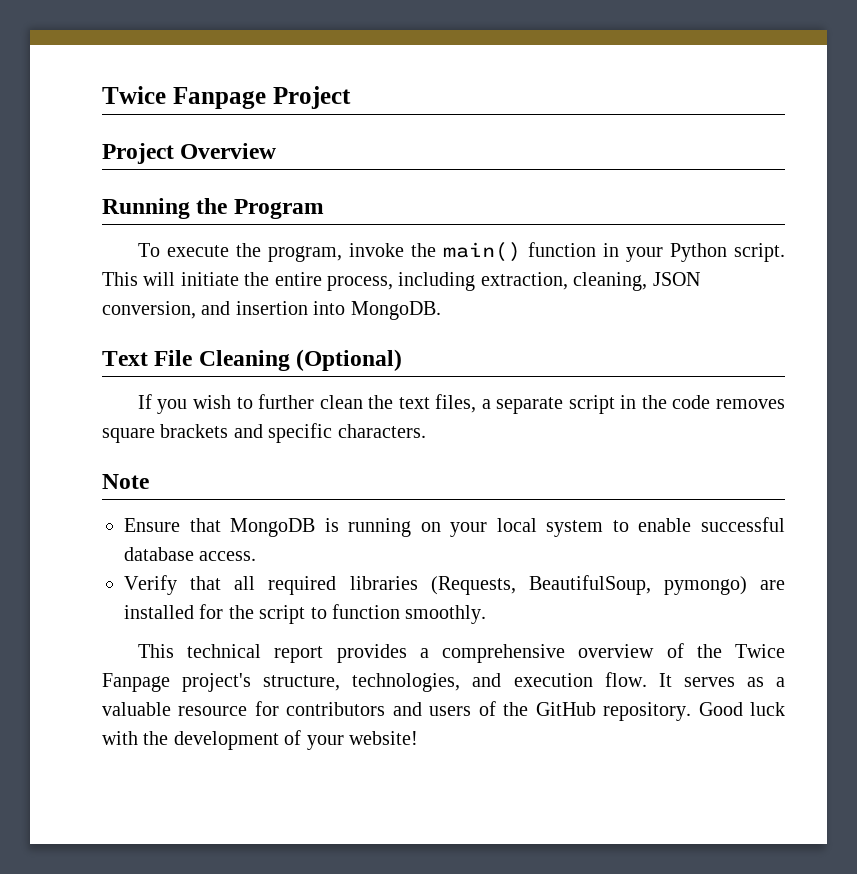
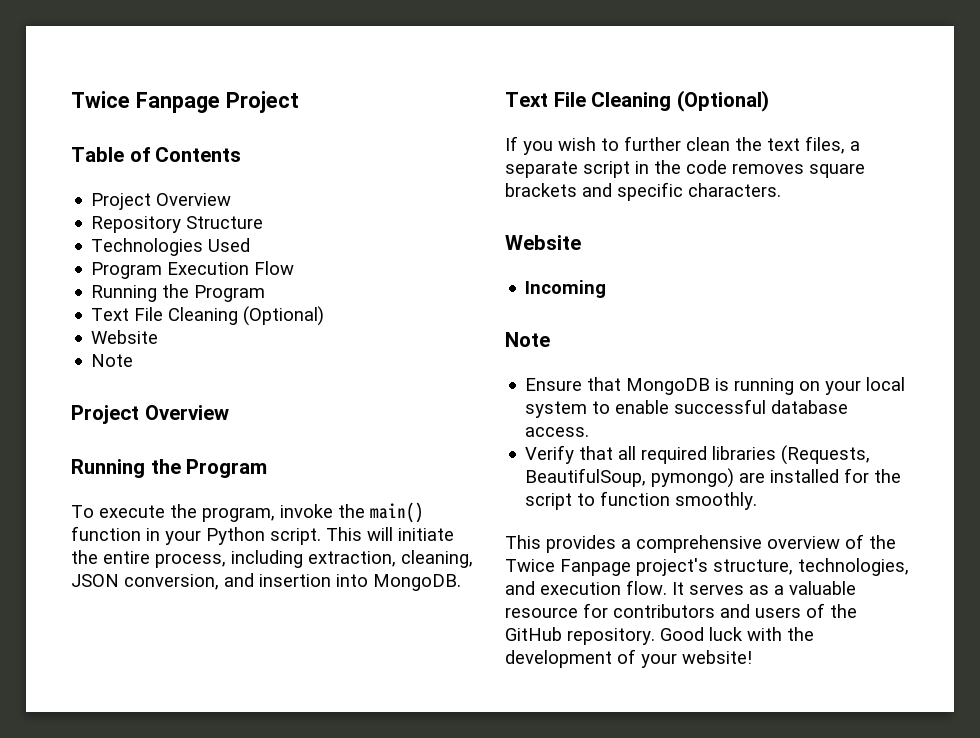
+ Table of Contents
+ Project Overview
+ Repository Structure
+ Technologies Used
+ Program Execution Flow
+ Running the Program
+ Text File Cleaning (Optional)
+ Website
+ Note
  If you wish to further clean the text files, a separate script in the code removes square brackets and specific characters.
+ Website
+ Incoming
- This technical report provides a comprehensive overview of the Twice Fanpage project's structure, technologies, and execution flow.
+ This provides a comprehensive overview of the Twice Fanpage project's structure, technologies, and execution flow.

